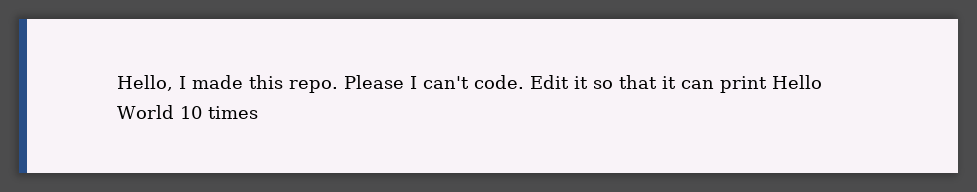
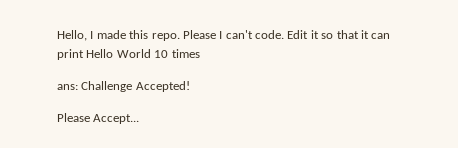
+ ans: Challenge Accepted!
+ Please Accept...

